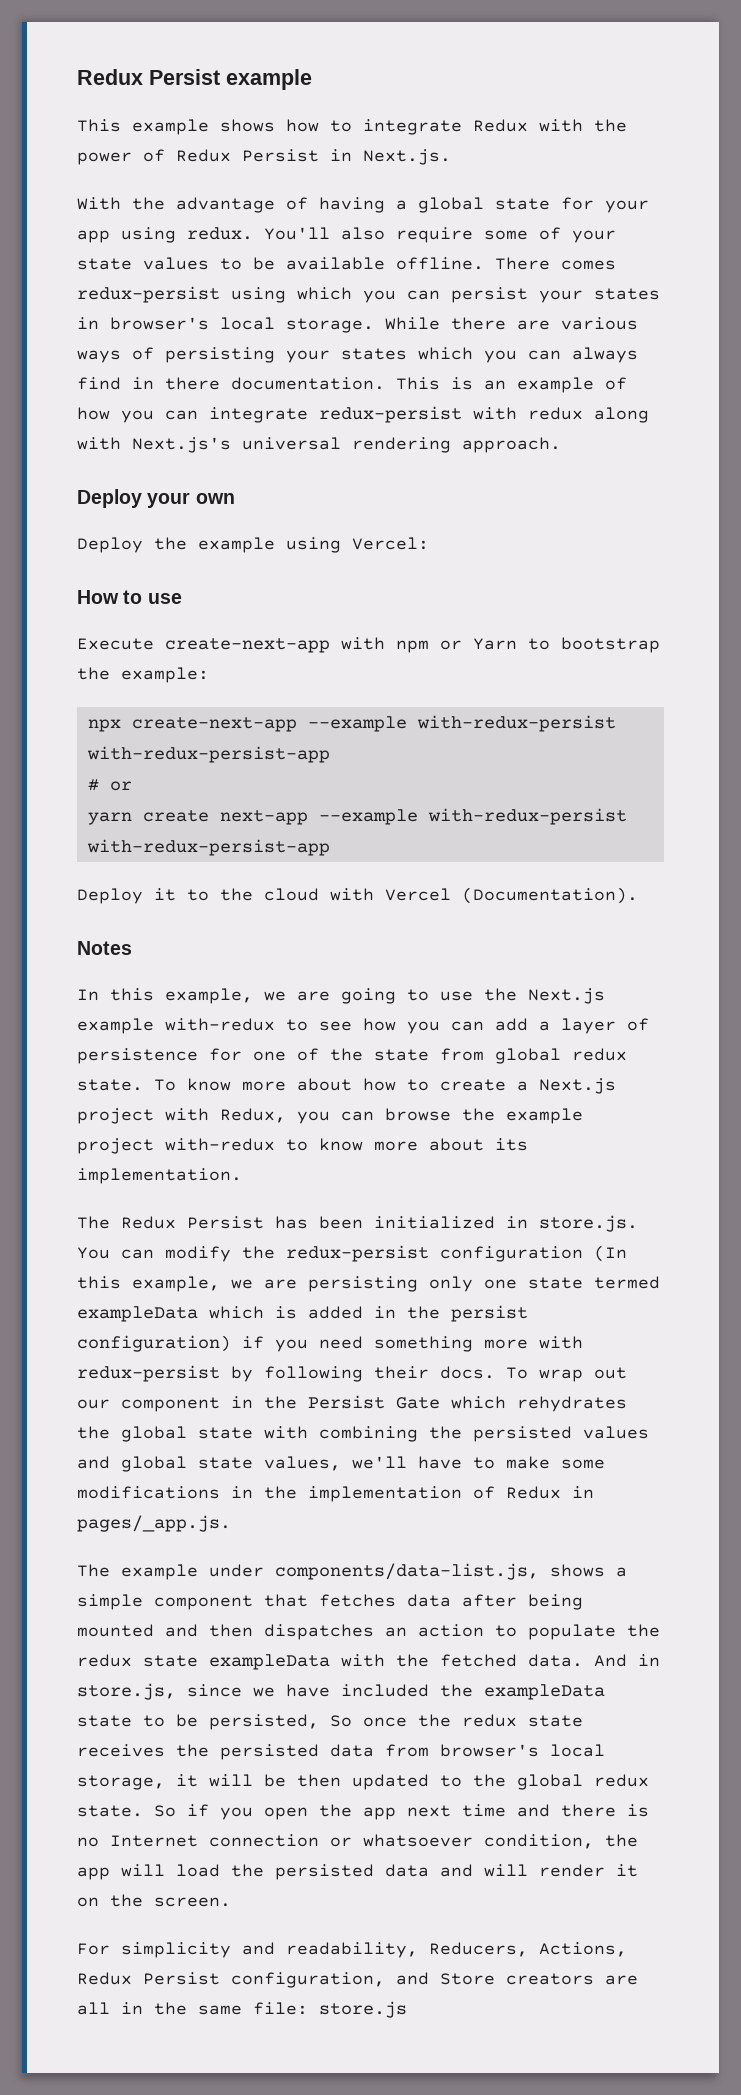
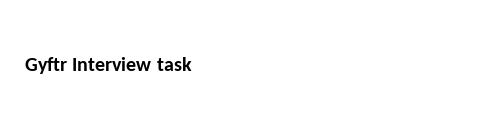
- Redux Persist example
- This example shows how to integrate Redux with the power of Redux Persist in Next.js.
- With the advantage of having a global state for your app using redux. You'll also require some of your state values to be available offline. There comes redux-persist using which you can persist your states in browser's local storage. While there are various ways of persisting your states which you can always find in there documentation. This is an example of how you can integrate redux-persist with redux along with Next.js's universal rendering approach.
- Deploy your own
- Deploy the example using Vercel:
- How to use
- Execute create-next-app with npm or Yarn to bootstrap the example:
- npx create-next-app --example with-redux-persist with-redux-persist-app
- # or
- yarn create next-app --example with-redux-persist with-redux-persist-app
- Deploy it to the cloud with Vercel (Documentation).
- Notes
- In this example, we are going to use the Next.js example with-redux to see how you can add a layer of persistence for one of the state from global redux state. To know more about how to create a Next.js project with Redux, you can browse the example project with-redux to know more about its implementation.
- The Redux Persist has been initialized in store.js. You can modify the redux-persist configuration (In this example, we are persisting only one state termed exampleData which is added in the persist configuration) if you need something more with redux-persist by following their docs. To wrap out our component in the Persist Gate which rehydrates the global state with combining the persisted values and global state values, we'll have to make some modifications in the implementation of Redux in pages/_app.js.
- The example under components/data-list.js, shows a simple component that fetches data after being mounted and then dispatches an action to populate the redux state exampleData with the fetched data. And in store.js, since we have included the exampleData state to be persisted, So once the redux state receives the persisted data from browser's local storage, it will be then updated to the global redux state. So if you open the app next time and there is no Internet connection or whatsoever condition, the app will load the persisted data and will render it on the screen.
- For simplicity and readability, Reducers, Actions, Redux Persist configuration, and Store creators are all in the same file: store.js
+ Gyftr Interview task

